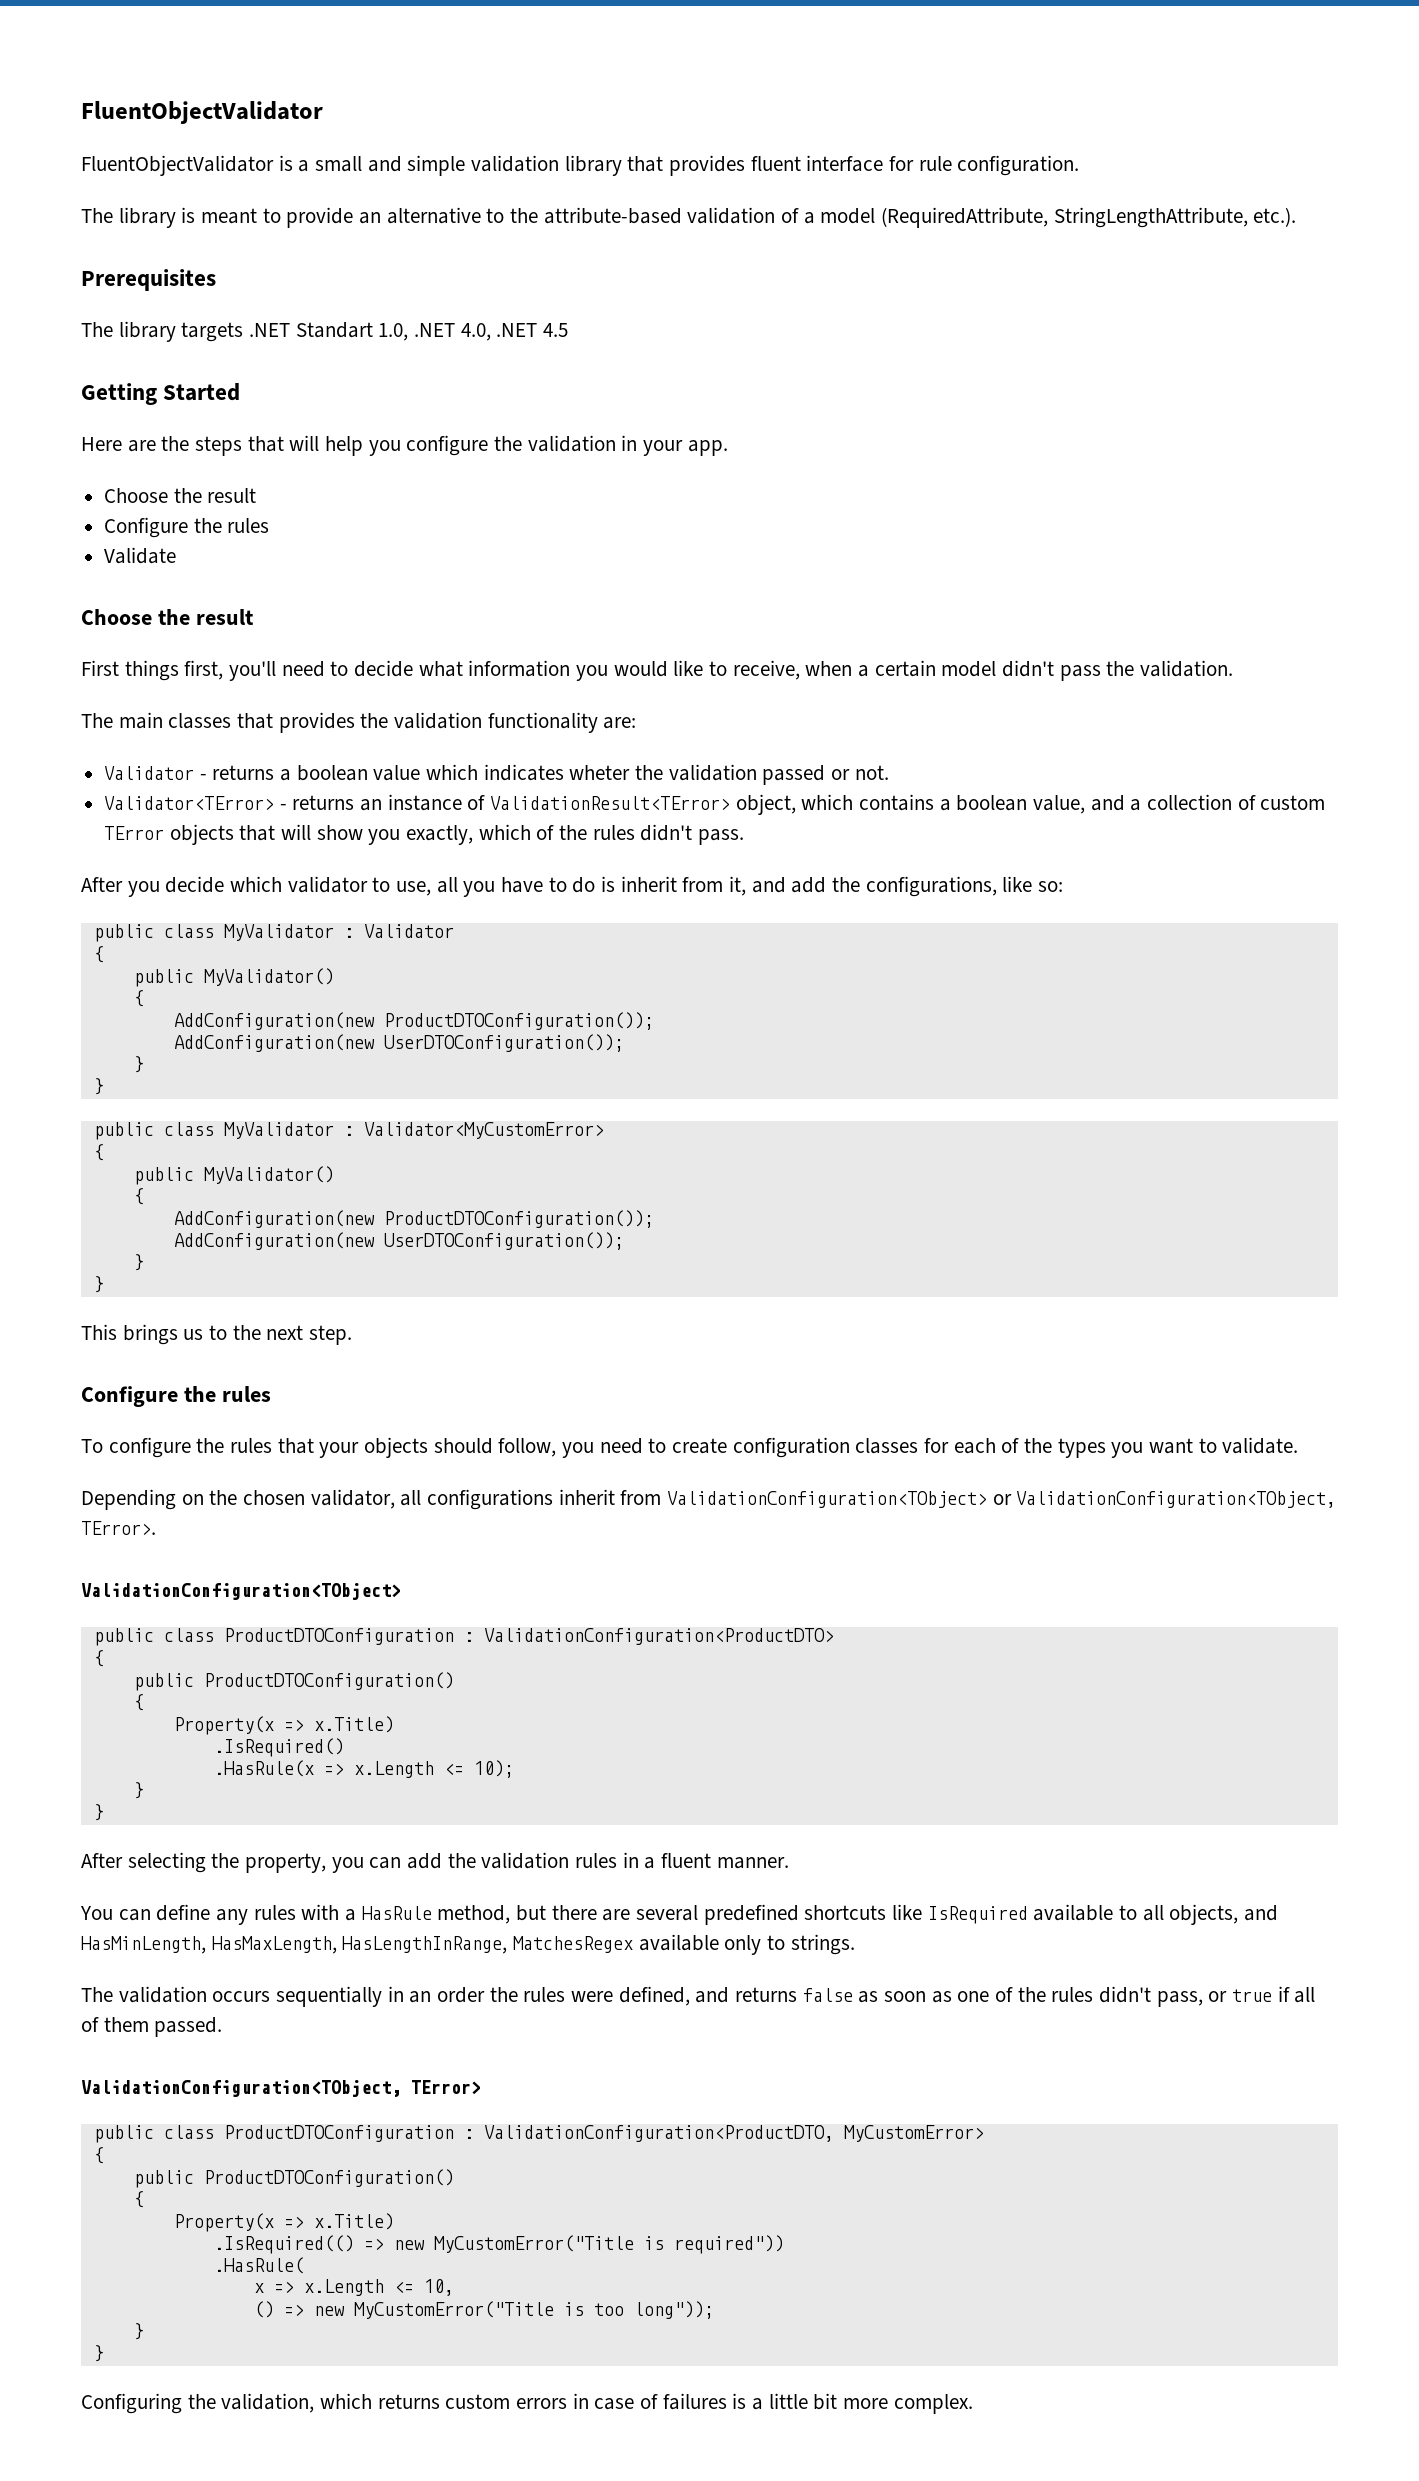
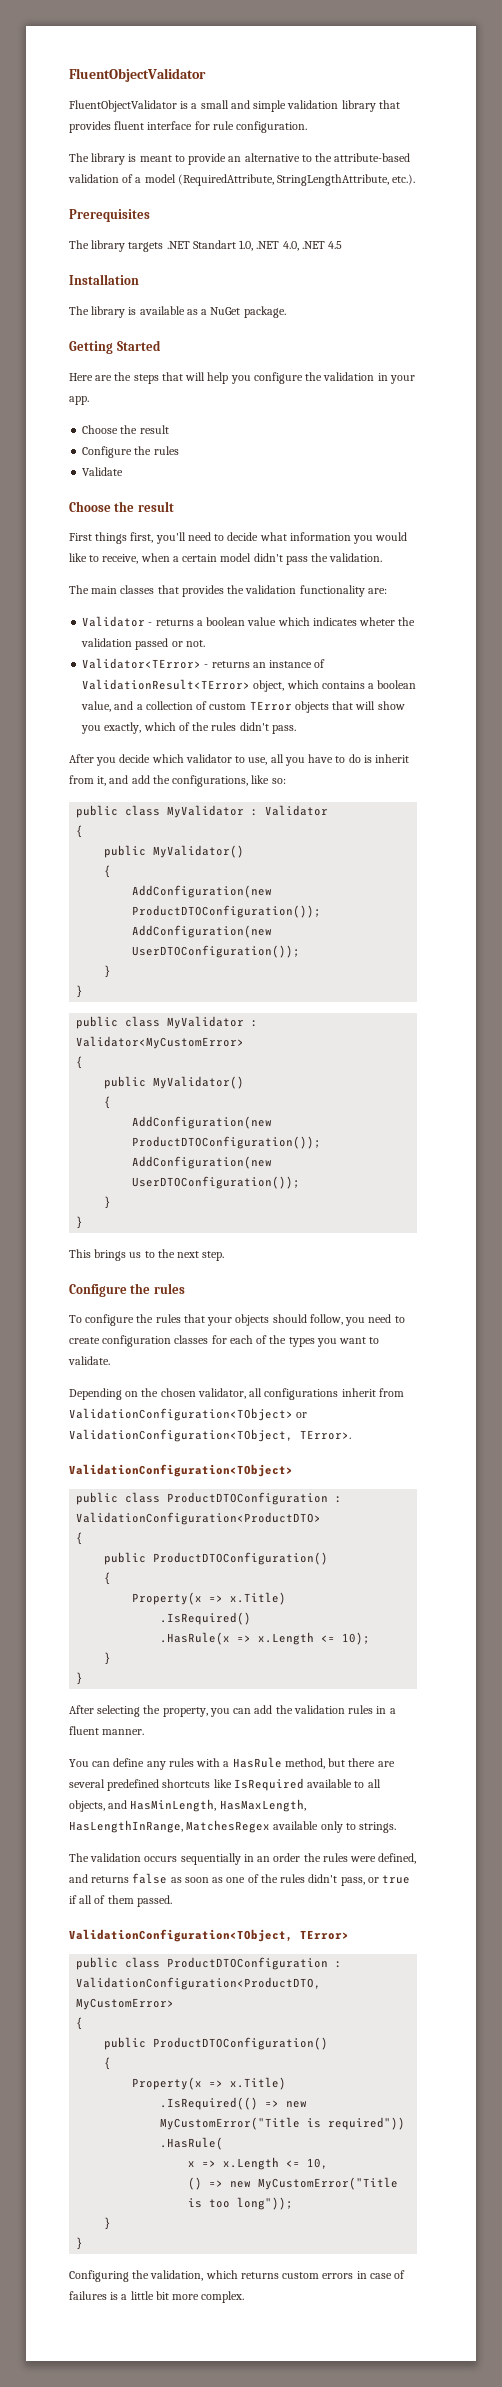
+ Installation
+ The library is available as a NuGet package.

